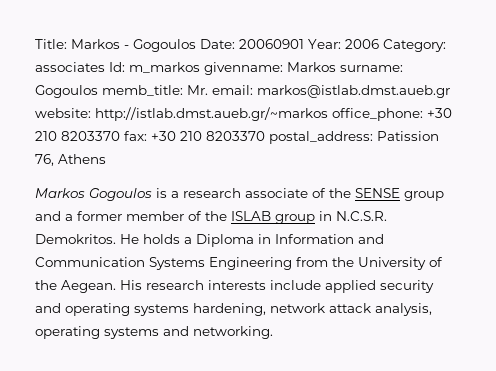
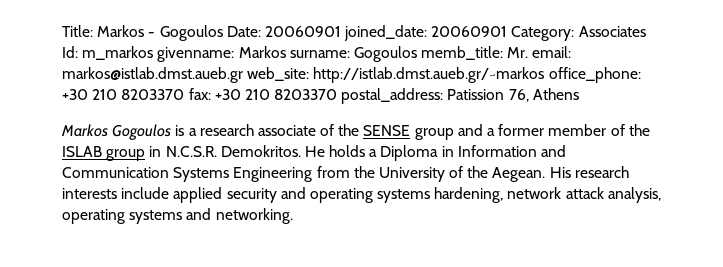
- Title: Markos - Gogoulos Date: 20060901 Year: 2006 Category: associates Id: m_markos givenname: Markos surname: Gogoulos memb_title: Mr. email: markos@istlab.dmst.aueb.gr website: http://istlab.dmst.aueb.gr/~markos office_phone: +30 210 8203370 fax: +30 210 8203370 postal_address: Patission 76, Athens
+ Title: Markos - Gogoulos Date: 20060901 joined_date: 20060901 Category: Associates Id: m_markos givenname: Markos surname: Gogoulos memb_title: Mr. email: markos@istlab.dmst.aueb.gr web_site: http://istlab.dmst.aueb.gr/~markos office_phone: +30 210 8203370 fax: +30 210 8203370 postal_address: Patission 76, Athens

